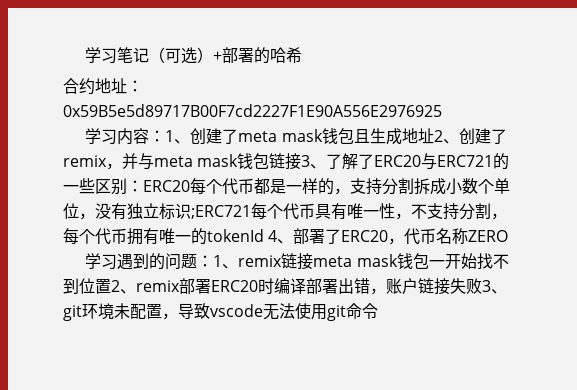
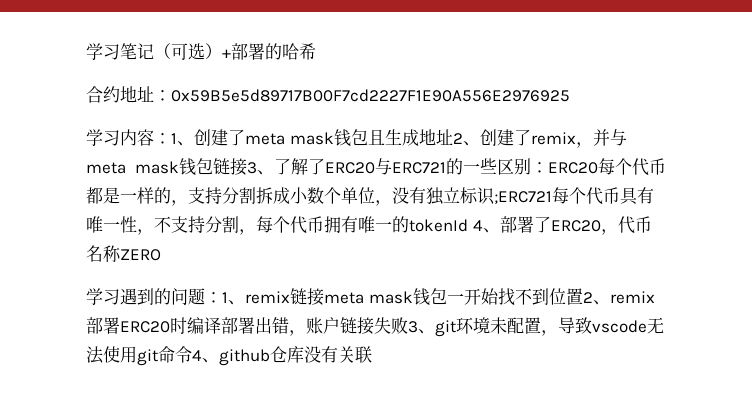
- 学习遇到的问题：1、remix链接meta mask钱包一开始找不到位置2、remix部署ERC20时编译部署出错，账户链接失败3、git环境未配置，导致vscode无法使用git命令
+ 学习遇到的问题：1、remix链接meta mask钱包一开始找不到位置2、remix部署ERC20时编译部署出错，账户链接失败3、git环境未配置，导致vscode无法使用git命令4、github仓库没有关联

